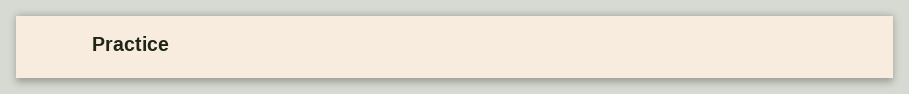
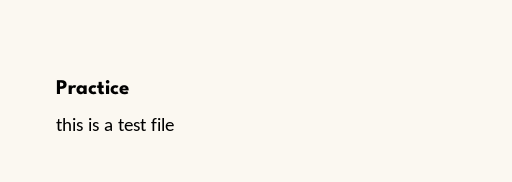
+ this is a test file

